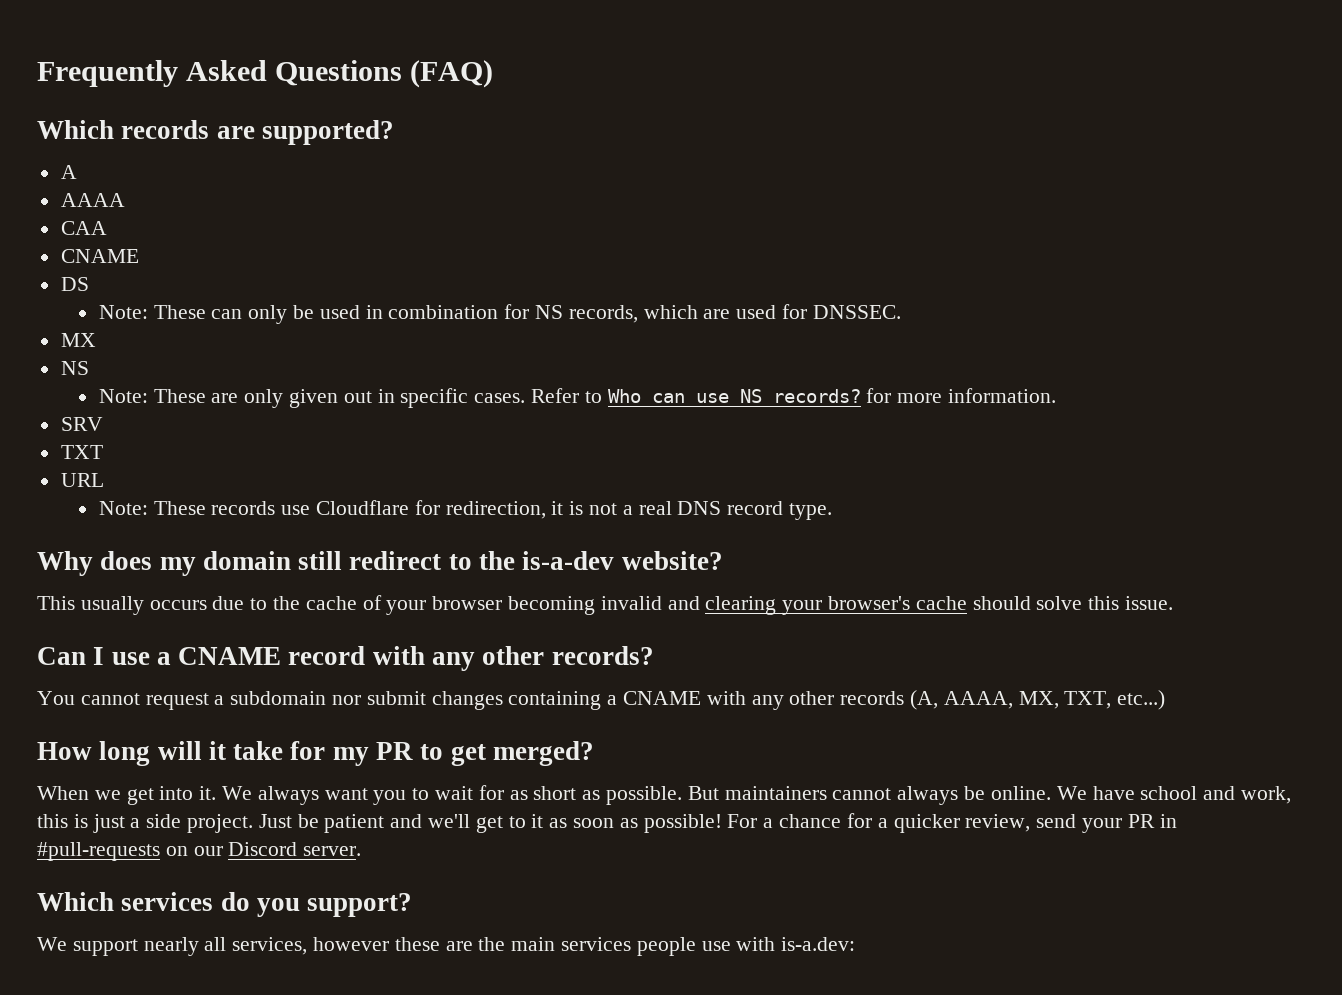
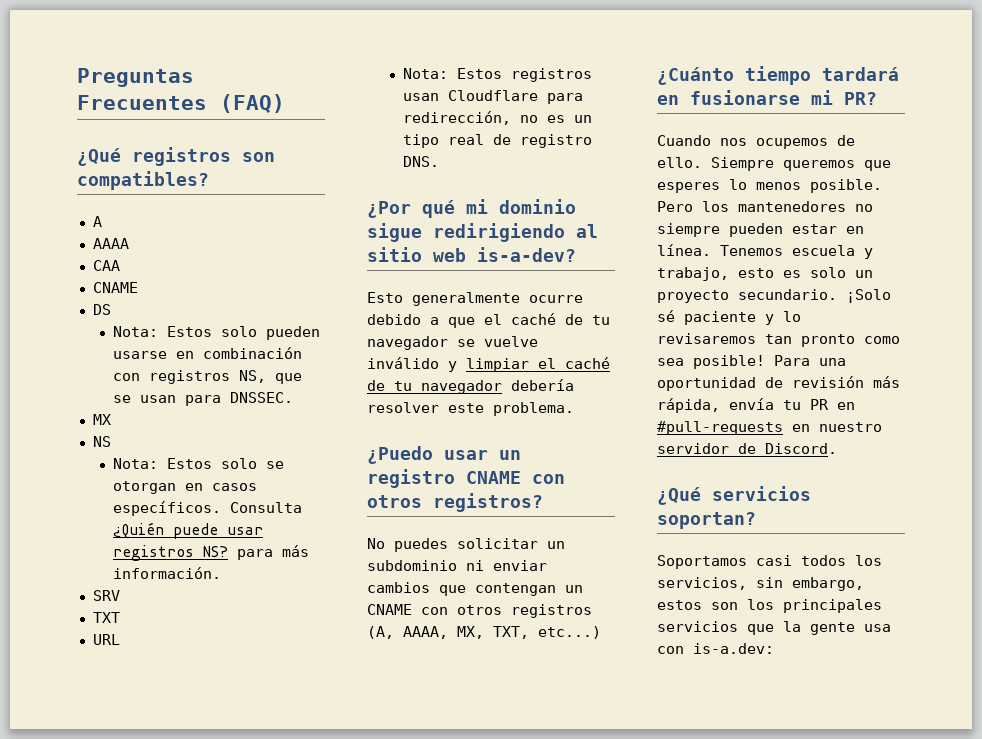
- Frequently Asked Questions (FAQ)
- Which records are supported?
+ Preguntas Frecuentes (FAQ)
+ ¿Qué registros son compatibles?
- Note: These can only be used in combination for NS records, which are used for DNSSEC.
+ Nota: Estos solo pueden usarse en combinación con registros NS, que se usan para DNSSEC.
  MX
  NS
- Note: These are only given out in specific cases. Refer to Who can use NS records? for more information.
+ Nota: Estos solo se otorgan en casos específicos. Consulta ¿Quién puede usar registros NS? para más información.
  SRV
  TXT
  URL
- Note: These records use Cloudflare for redirection, it is not a real DNS record type.
- Why does my domain still redirect to the is-a-dev website?
- This usually occurs due to the cache of your browser becoming invalid and clearing your browser's cache should solve this issue.
- Can I use a CNAME record with any other records?
- You cannot request a subdomain nor submit changes containing a CNAME with any other records (A, AAAA, MX, TXT, etc...)
+ Nota: Estos registros usan Cloudflare para redirección, no es un tipo real de registro DNS.
+ ¿Por qué mi dominio sigue redirigiendo al sitio web is-a-dev?
+ Esto generalmente ocurre debido a que el caché de tu navegador se vuelve inválido y limpiar el caché de tu navegador debería resolver este problema.
+ ¿Puedo usar un registro CNAME con otros registros?
+ No puedes solicitar un subdominio ni enviar cambios que contengan un CNAME con otros registros (A, AAAA, MX, TXT, etc...)
- How long will it take for my PR to get merged?
- When we get into it. We always want you to wait for as short as possible. But maintainers cannot always be online. We have school and work, this is just a side project. Just be patient and we'll get to it as soon as possible! For a chance for a quicker review, send your PR in #pull-requests on our Discord server.
- Which services do you support?
- We support nearly all services, however these are the main services people use with is-a.dev:
+ ¿Cuánto tiempo tardará en fusionarse mi PR?
+ Cuando nos ocupemos de ello. Siempre queremos que esperes lo menos posible. Pero los mantenedores no siempre pueden estar en línea. Tenemos escuela y trabajo, esto es solo un proyecto secundario. ¡Solo sé paciente y lo revisaremos tan pronto como sea posible! Para una oportunidad de revisión más rápida, envía tu PR en #pull-requests en nuestro servidor de Discord.
+ ¿Qué servicios soportan?
+ Soportamos casi todos los servicios, sin embargo, estos son los principales servicios que la gente usa con is-a.dev:

